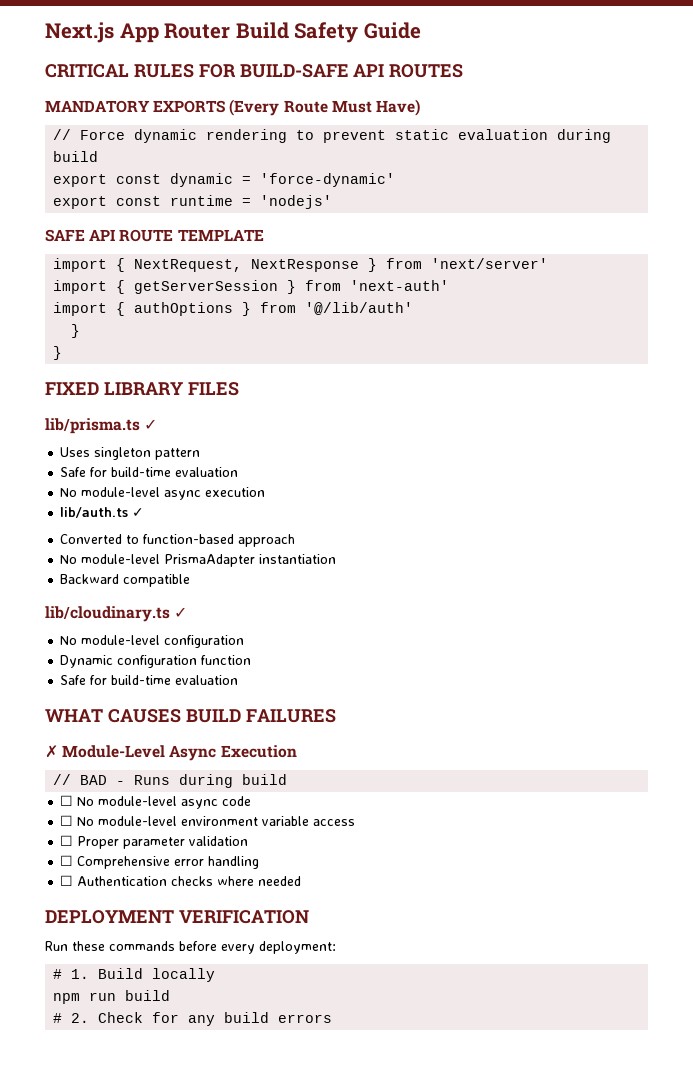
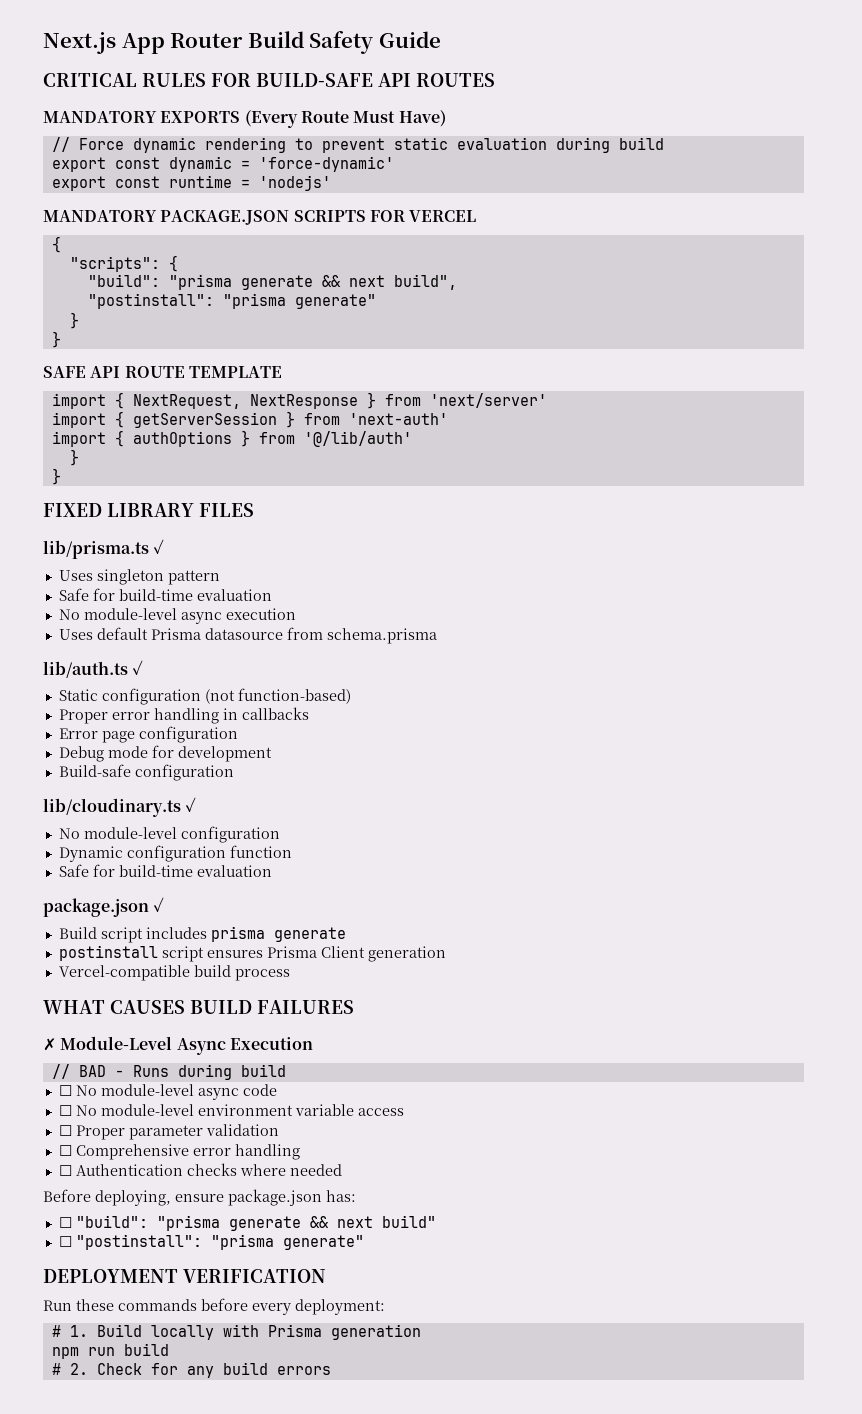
+ MANDATORY PACKAGE.JSON SCRIPTS FOR VERCEL
+ {
+ "scripts": {
+ "build": "prisma generate && next build",
+ "postinstall": "prisma generate"
+ }
+ }
+ Uses default Prisma datasource from schema.prisma
  lib/auth.ts ✓
- Converted to function-based approach
- No module-level PrismaAdapter instantiation
- Backward compatible
+ Static configuration (not function-based)
+ Proper error handling in callbacks
+ Error page configuration
+ Debug mode for development
+ Build-safe configuration
+ package.json ✓
+ Build script includes prisma generate
+ postinstall script ensures Prisma Client generation
+ Vercel-compatible build process
+ Before deploying, ensure package.json has:
+ ☐ "build": "prisma generate && next build"
+ ☐ "postinstall": "prisma generate"
- # 1. Build locally
+ # 1. Build locally with Prisma generation

